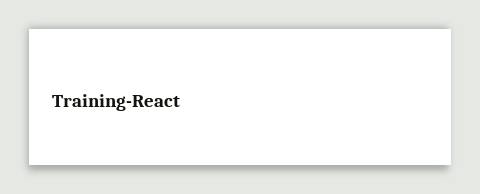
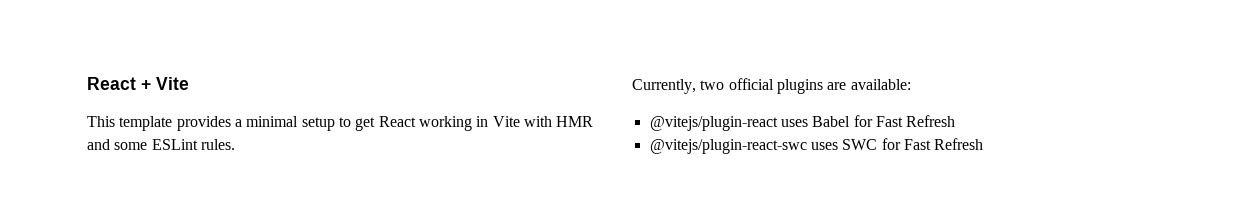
- Training-React
+ React + Vite
+ This template provides a minimal setup to get React working in Vite with HMR and some ESLint rules.
+ Currently, two official plugins are available:
+ @vitejs/plugin-react uses Babel for Fast Refresh
+ @vitejs/plugin-react-swc uses SWC for Fast Refresh

